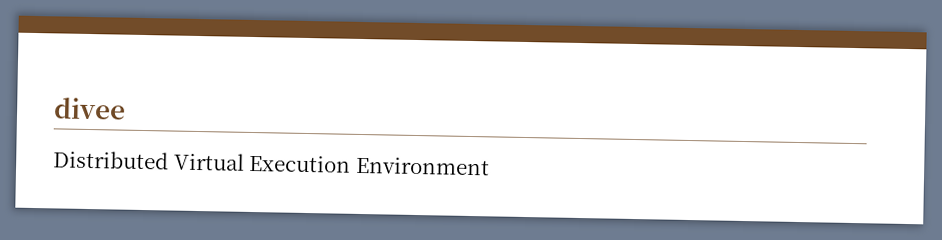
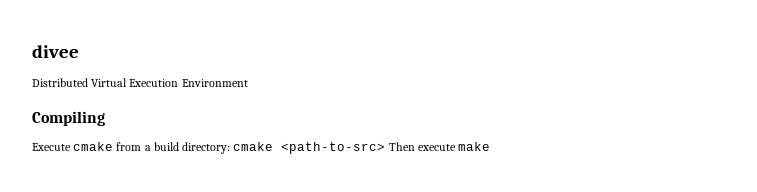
+ Compiling
+ Execute cmake from a build directory: cmake <path-to-src> Then execute make

